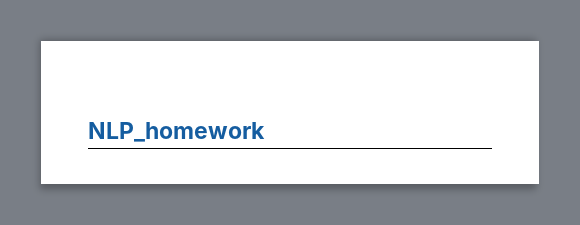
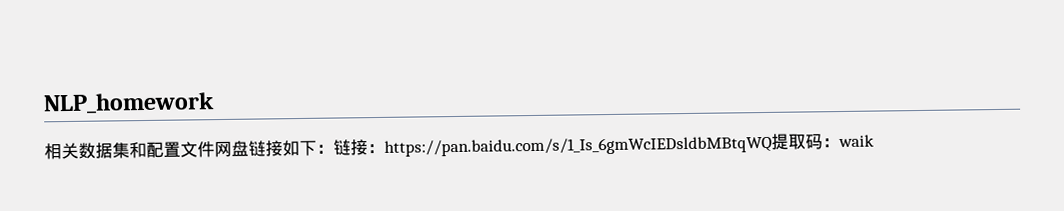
+ 相关数据集和配置文件网盘链接如下：链接：https://pan.baidu.com/s/1_Is_6gmWcIEDsldbMBtqWQ提取码：waik

